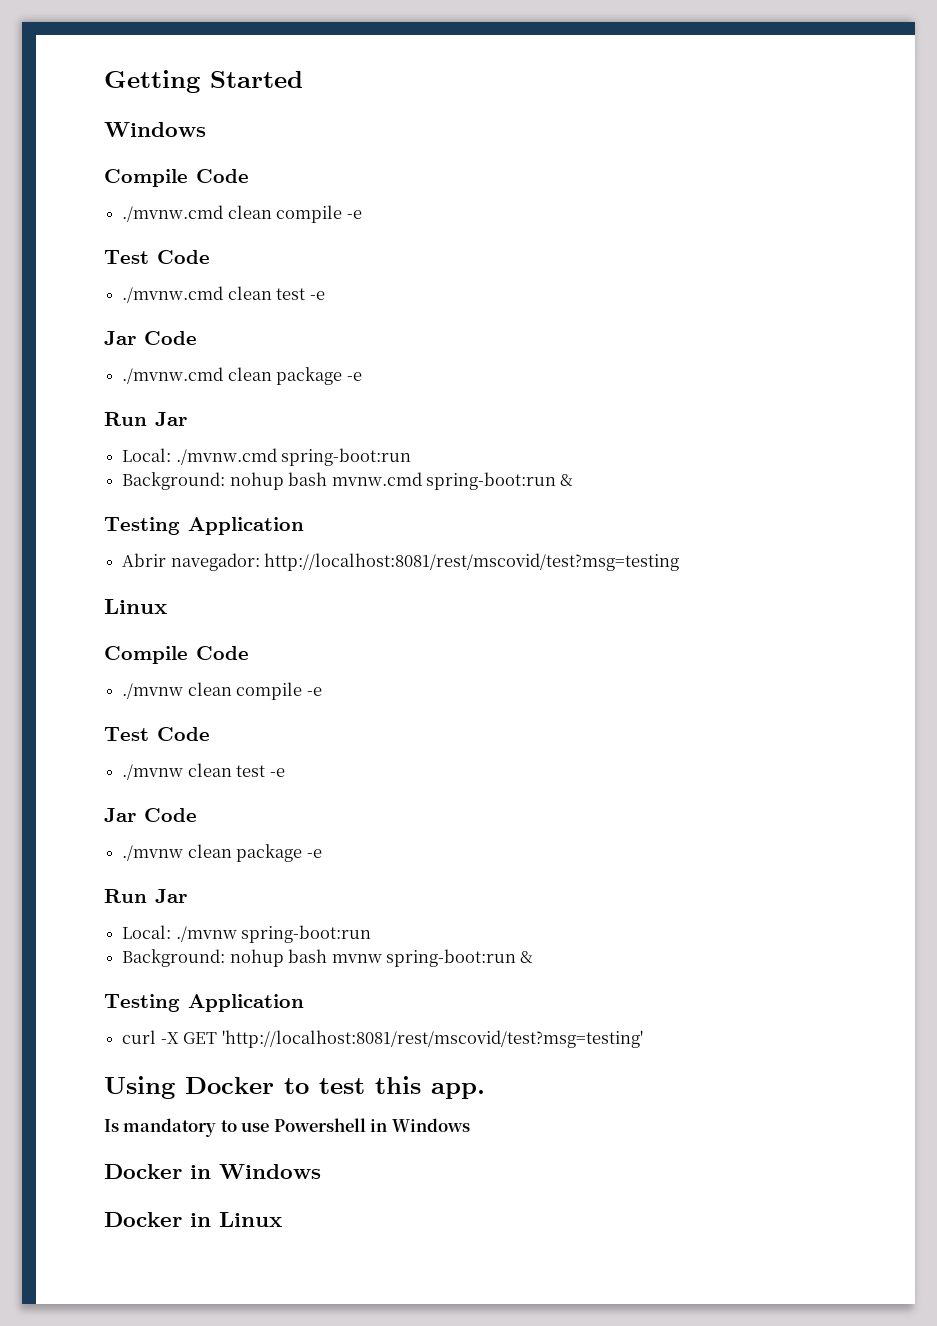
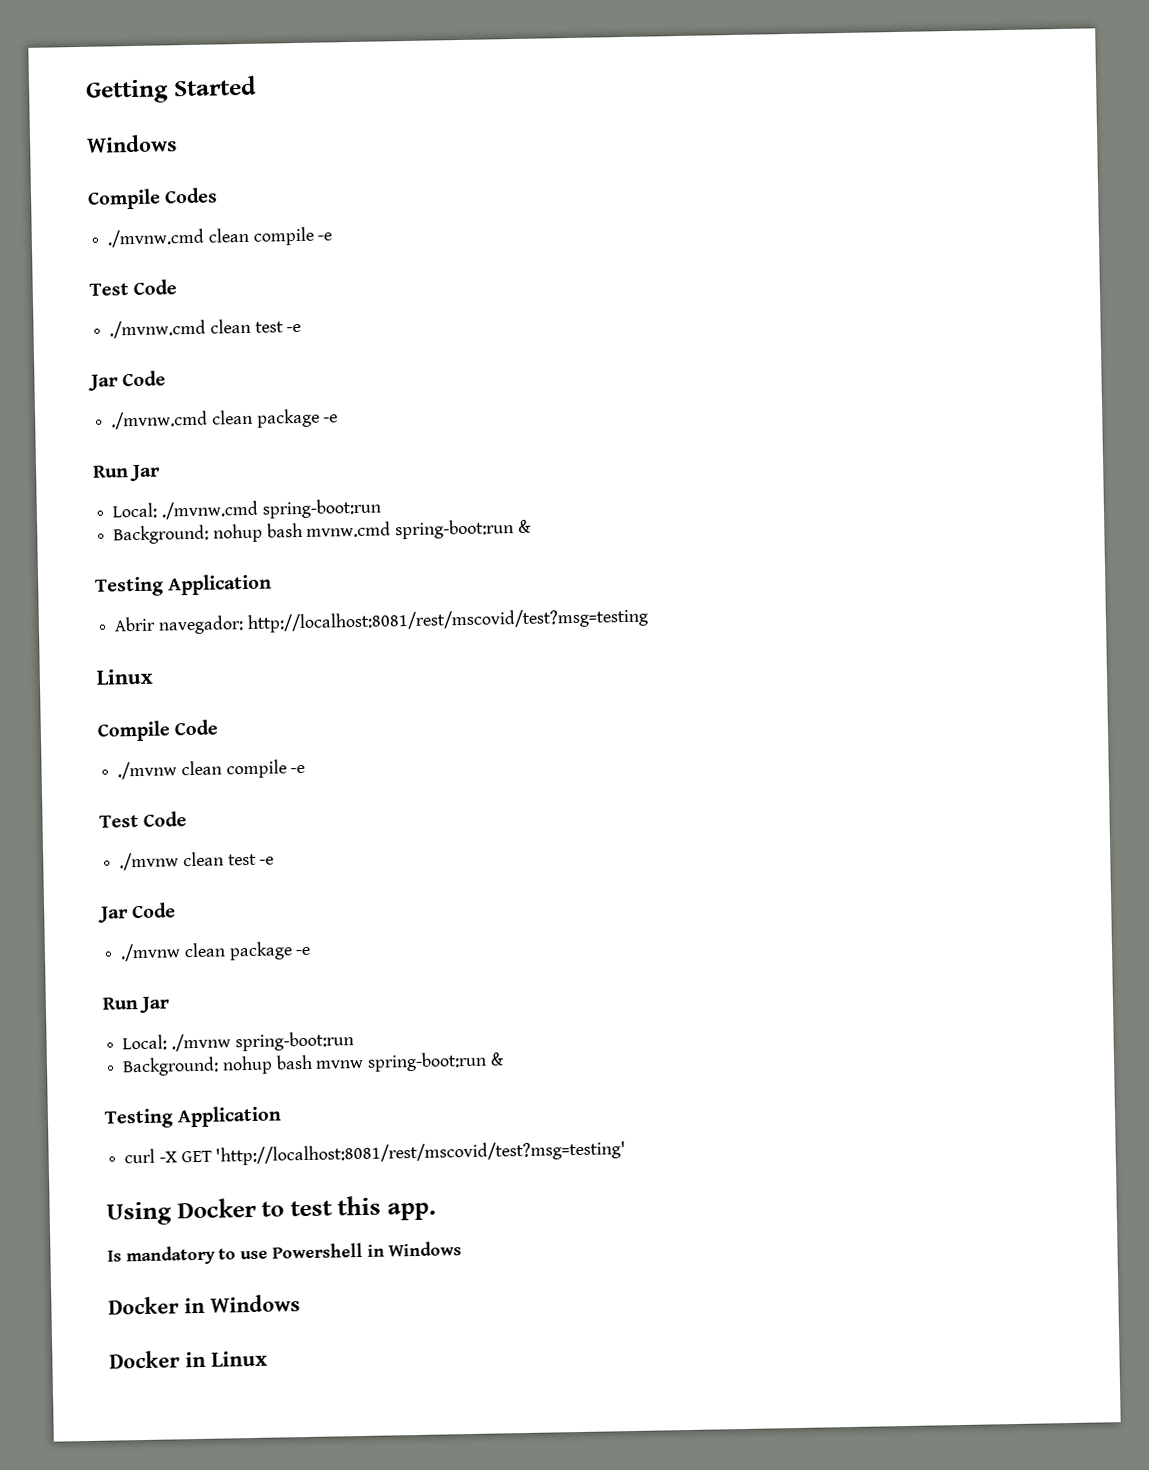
  Getting Started
  Windows
- Compile Code
+ Compile Codes

